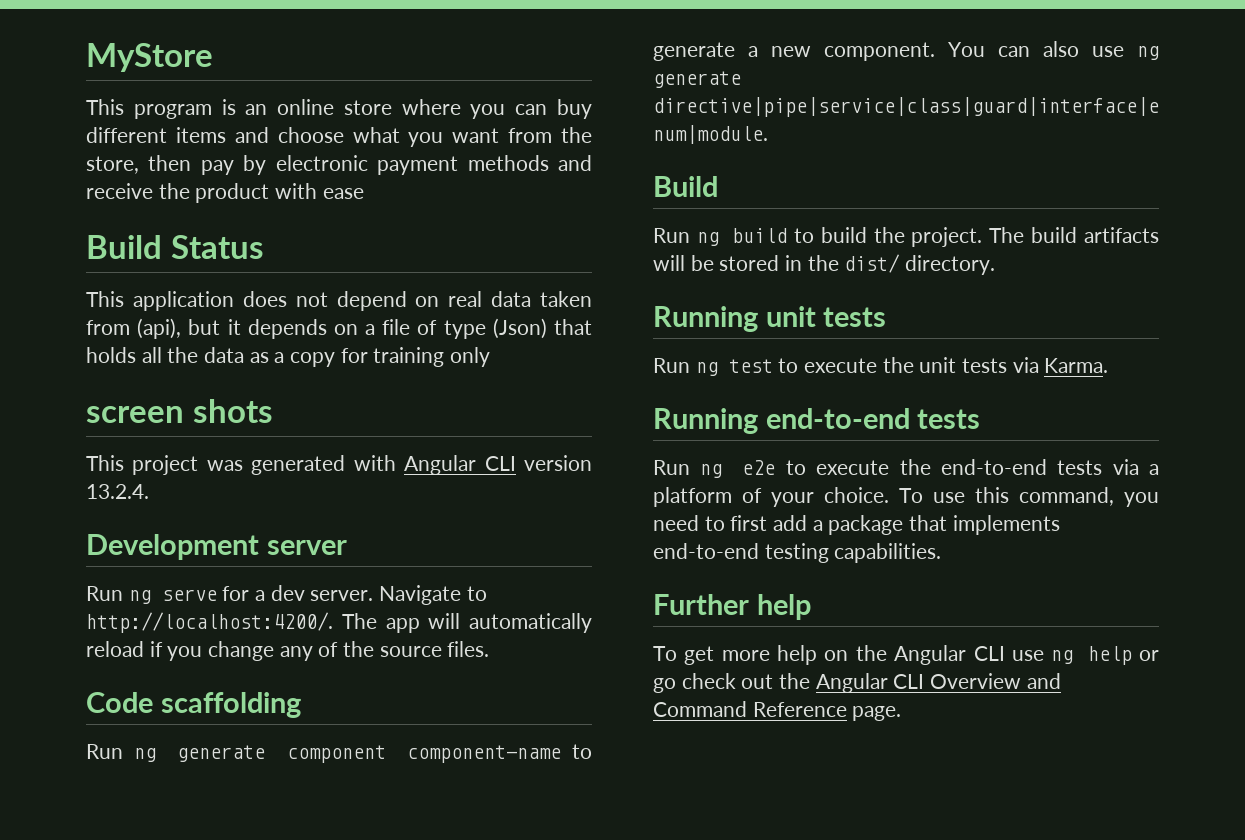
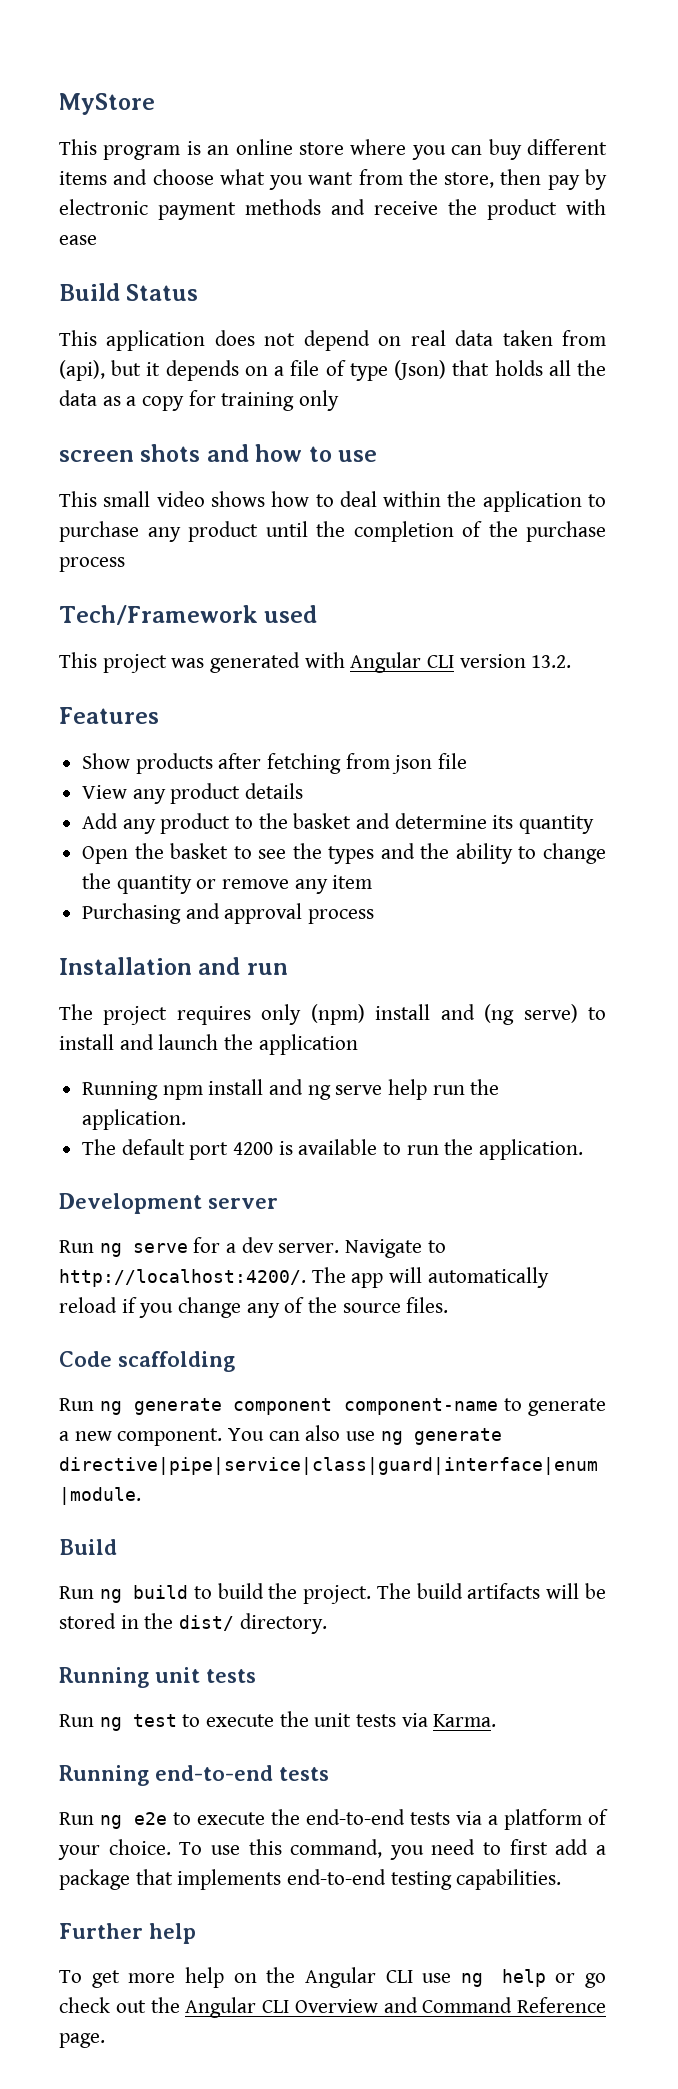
- screen shots
+ screen shots and how to use
+ This small video shows how to deal within the application to purchase any product until the completion of the purchase process
+ Tech/Framework used
- This project was generated with Angular CLI version 13.2.4.
+ This project was generated with Angular CLI version 13.2.
+ Features
+ Show products after fetching from json file
+ View any product details
+ Add any product to the basket and determine its quantity
+ Open the basket to see the types and the ability to change the quantity or remove any item
+ Purchasing and approval process
+ Installation and run
+ The project requires only (npm) install and (ng serve) to install and launch the application
+ Running npm install and ng serve help run the application.
+ The default port 4200 is available to run the application.

